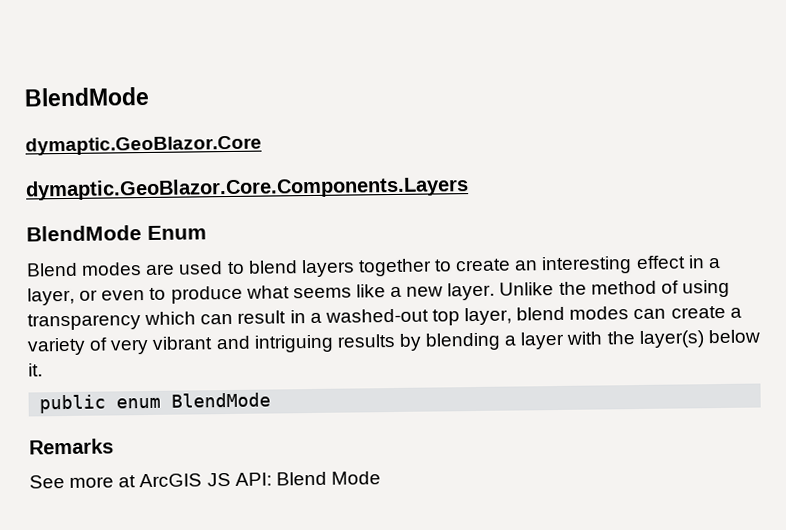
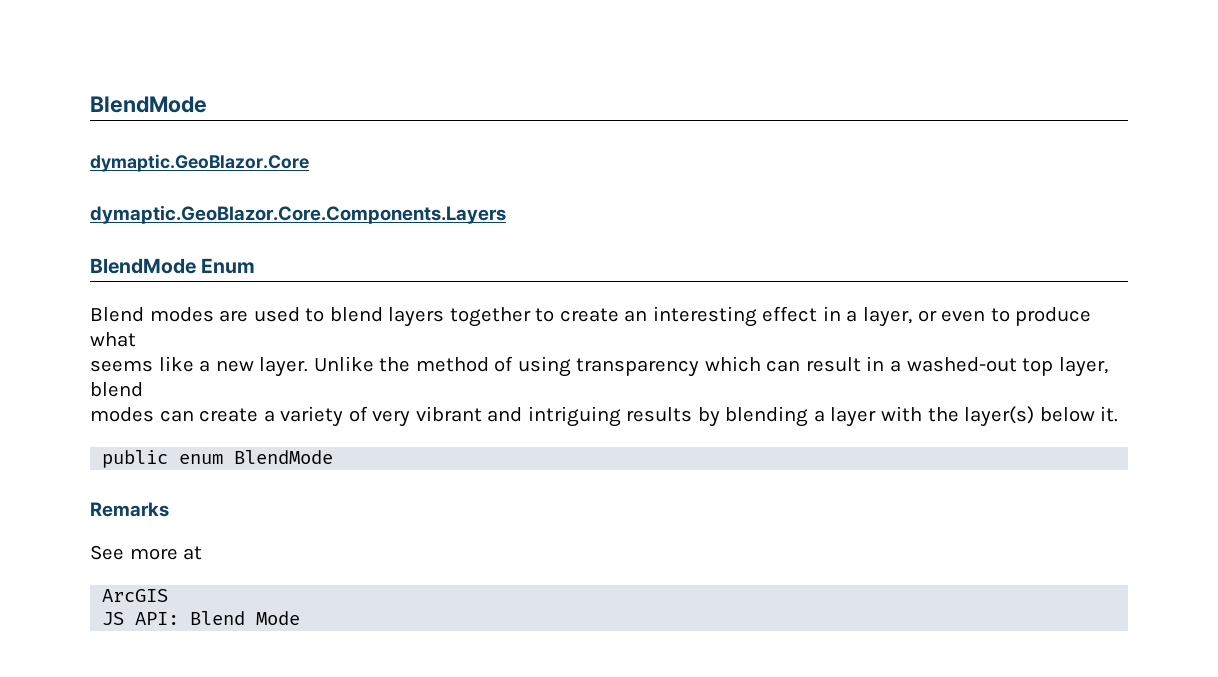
- Blend modes are used to blend layers together to create an interesting effect in a layer, or even to produce what seems like a new layer.
+ Blend modes are used to blend layers together to create an interesting effect in a layer, or even to produce what
+ seems like a new layer.
- Unlike the method of using transparency which can result in a washed-out top layer, blend modes can create a variety of very vibrant and intriguing results by blending a layer with the layer(s) below it.
+ Unlike the method of using transparency which can result in a washed-out top layer, blend
+ modes can create a variety of very vibrant and intriguing results by blending a layer with the layer(s) below it.
- See more at ArcGIS JS API: Blend Mode
+ See more at
+ ArcGIS
+ JS API: Blend Mode

